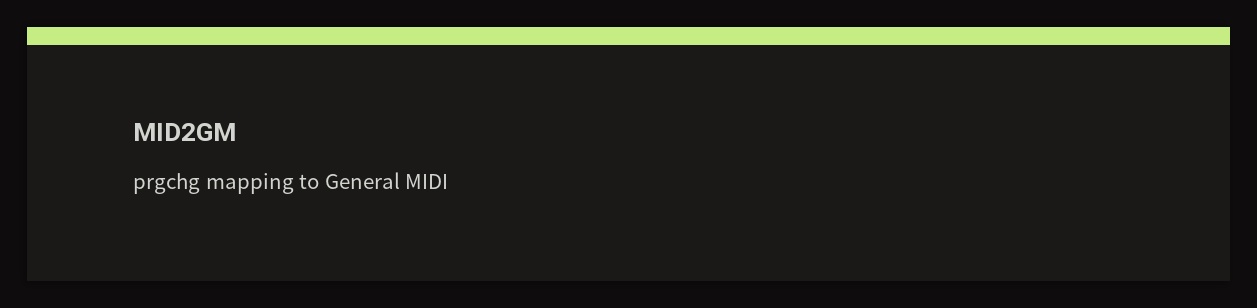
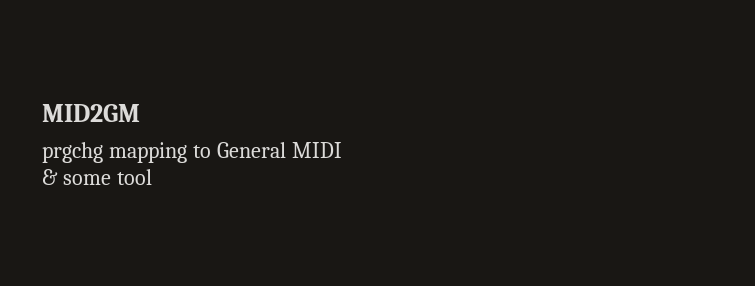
+ & some tool

